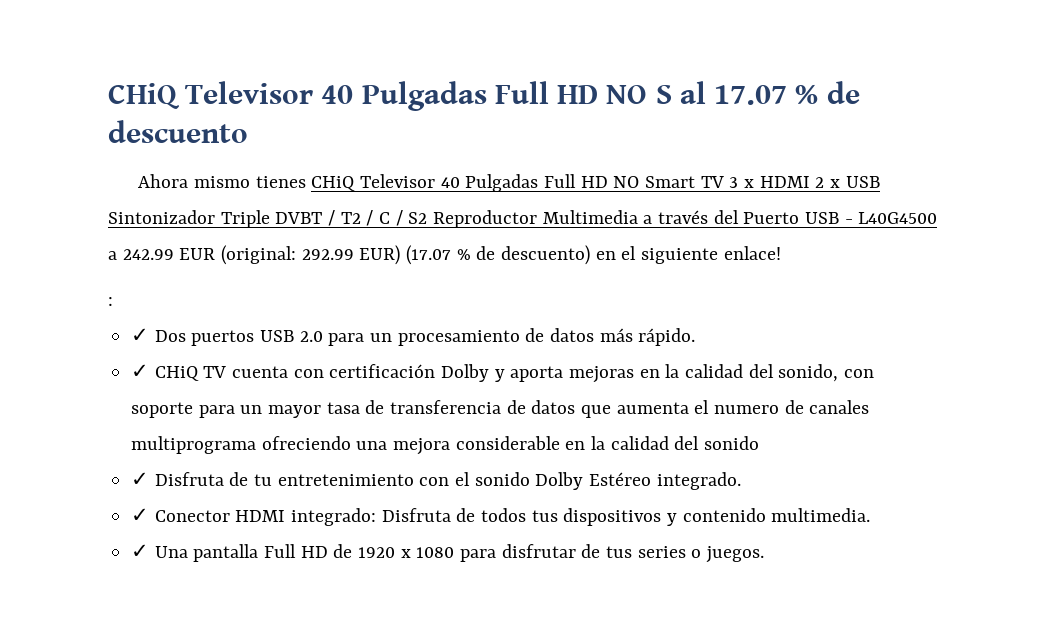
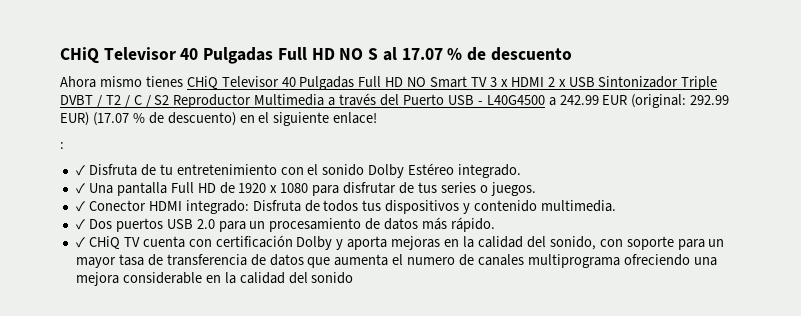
+ ✓ Disfruta de tu entretenimiento con el sonido Dolby Estéreo integrado.
+ ✓ Una pantalla Full HD de 1920 x 1080 para disfrutar de tus series o juegos.
+ ✓ Conector HDMI integrado: Disfruta de todos tus dispositivos y contenido multimedia.
- ✓ Disfruta de tu entretenimiento con el sonido Dolby Estéreo integrado.
- ✓ Conector HDMI integrado: Disfruta de todos tus dispositivos y contenido multimedia.
- ✓ Una pantalla Full HD de 1920 x 1080 para disfrutar de tus series o juegos.

